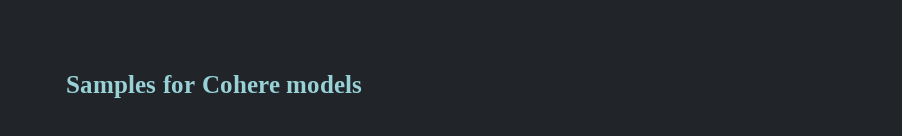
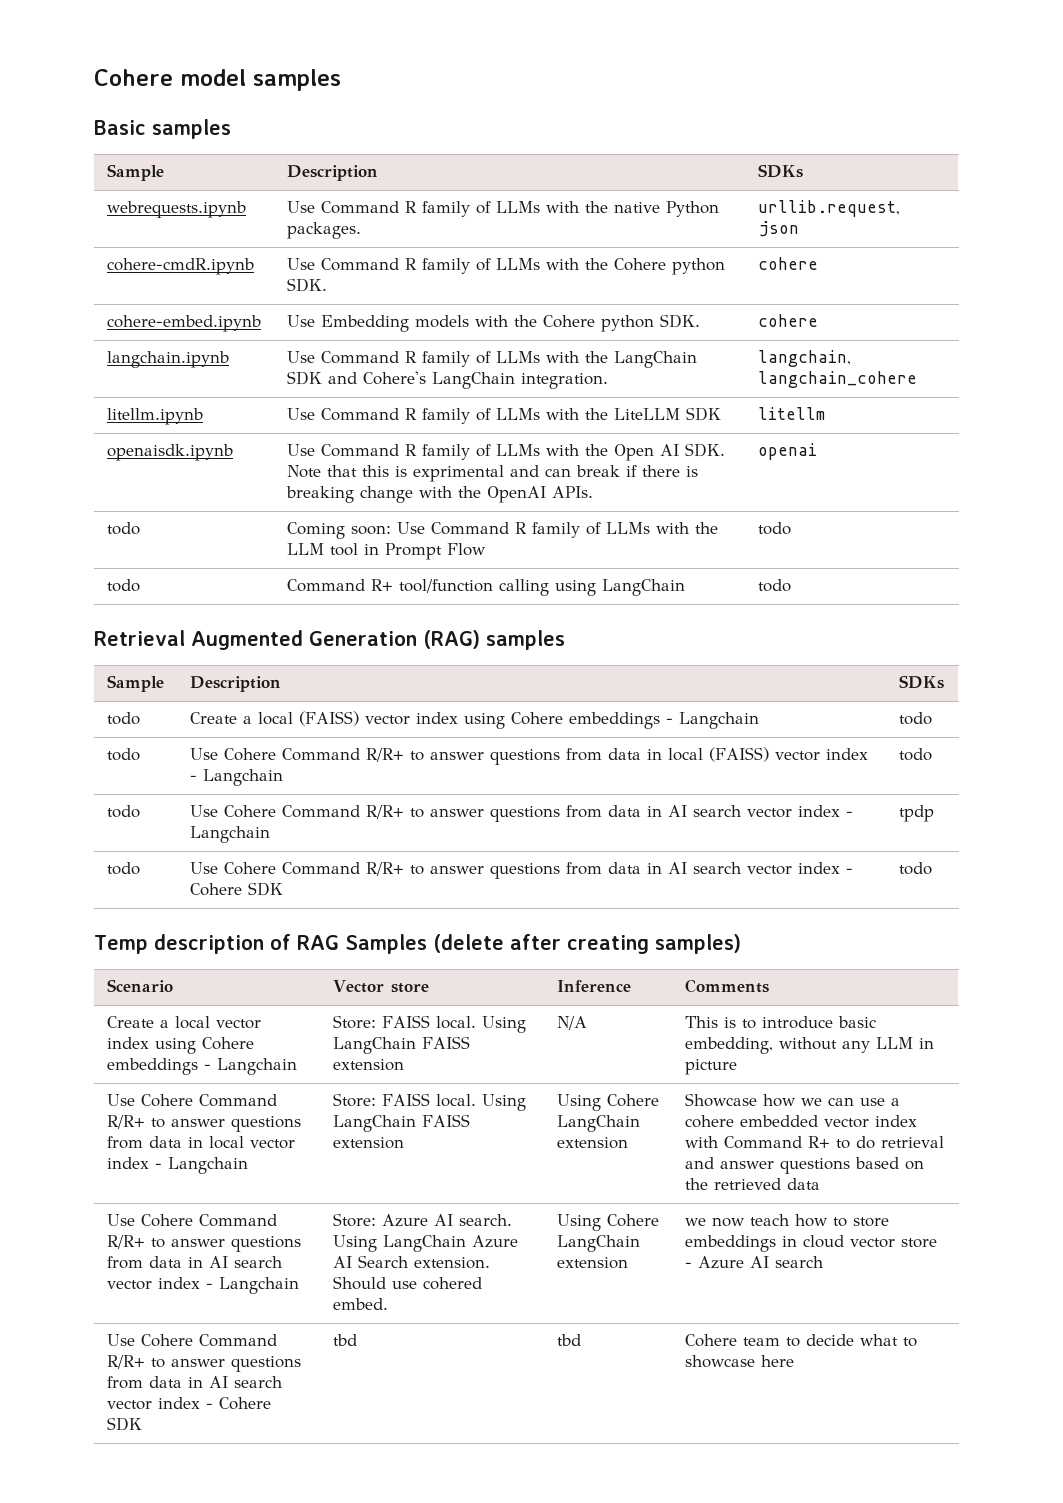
- Samples for Cohere models
+ Cohere model samples
+ Basic samples
+ Sample | Description | SDKs
+ webrequests.ipynb | Use Command R family of LLMs with the native Python packages. | urllib.request, json
+ cohere-cmdR.ipynb | Use Command R family of LLMs with the Cohere python SDK. | cohere
+ cohere-embed.ipynb | Use Embedding models with the Cohere python SDK. | cohere
+ langchain.ipynb | Use Command R family of LLMs with the LangChain SDK and Cohere's LangChain integration. | langchain, langchain_cohere
+ litellm.ipynb | Use Command R family of LLMs with the LiteLLM SDK | litellm
+ openaisdk.ipynb | Use Command R family of LLMs with the Open AI SDK. Note that this is exprimental and can break if there is breaking change with the OpenAI APIs. | openai
+ todo | Coming soon: Use Command R family of LLMs with the LLM tool in Prompt Flow | todo
+ todo | Command R+ tool/function calling using LangChain | todo
+ Retrieval Augmented Generation (RAG) samples
+ Sample | Description | SDKs
+ todo | Create a local (FAISS) vector index using Cohere embeddings - Langchain | todo
+ todo | Use Cohere Command R/R+ to answer questions from data in local (FAISS) vector index - Langchain | todo
+ todo | Use Cohere Command R/R+ to answer questions from data in AI search vector index - Langchain | tpdp
+ todo | Use Cohere Command R/R+ to answer questions from data in AI search vector index - Cohere SDK | todo
+ Temp description of RAG Samples (delete after creating samples)
+ Scenario | Vector store | Inference | Comments
+ Create a local vector index using Cohere embeddings - Langchain | Store: FAISS local. Using LangChain FAISS extension | N/A | This is to introduce basic embedding, without any LLM in picture
+ Use Cohere Command R/R+ to answer questions from data in local vector index - Langchain | Store: FAISS local. Using LangChain FAISS extension | Using Cohere LangChain extension | Showcase how we can use a cohere embedded vector index with Command R+ to do retrieval and answer questions based on the retrieved data
+ Use Cohere Command R/R+ to answer questions from data in AI search vector index - Langchain | Store: Azure AI search. Using LangChain Azure AI Search extension. Should use cohered embed. | Using Cohere LangChain extension | we now teach how to store embeddings in cloud vector store - Azure AI search
+ Use Cohere Command R/R+ to answer questions from data in AI search vector index - Cohere SDK | tbd | tbd | Cohere team to decide what to showcase here

